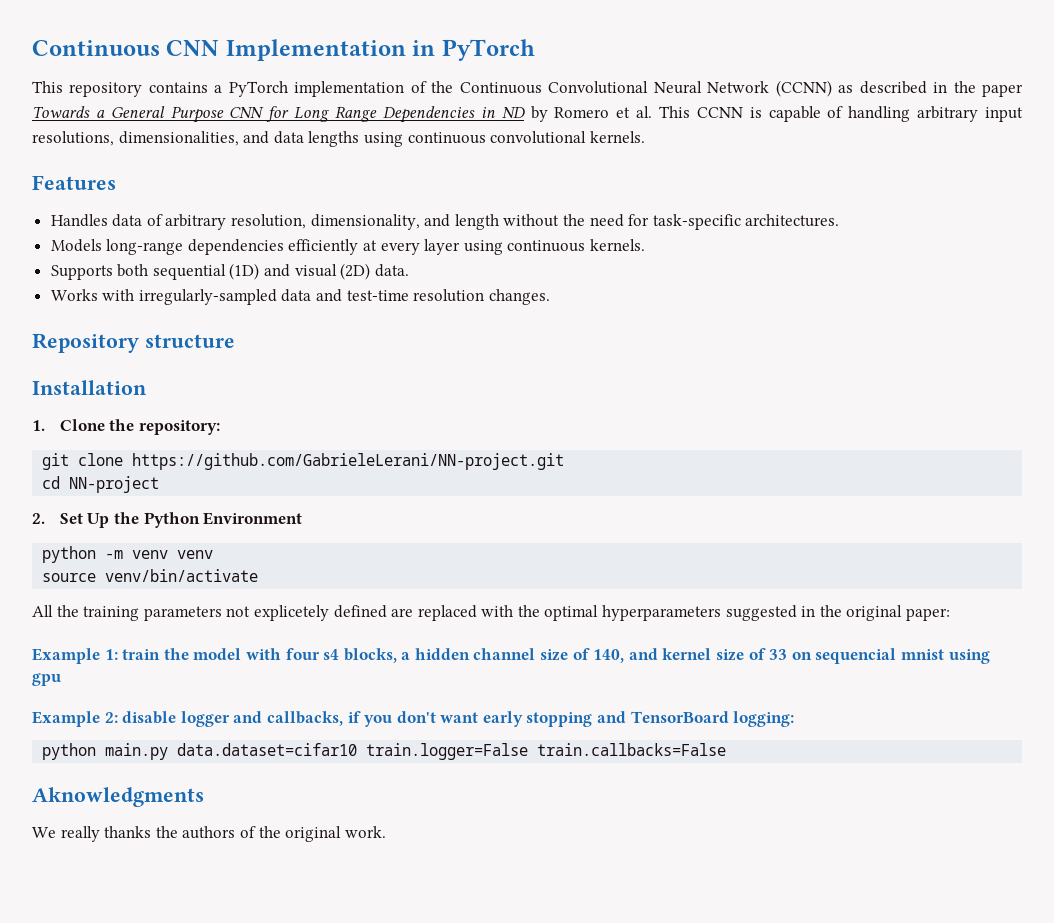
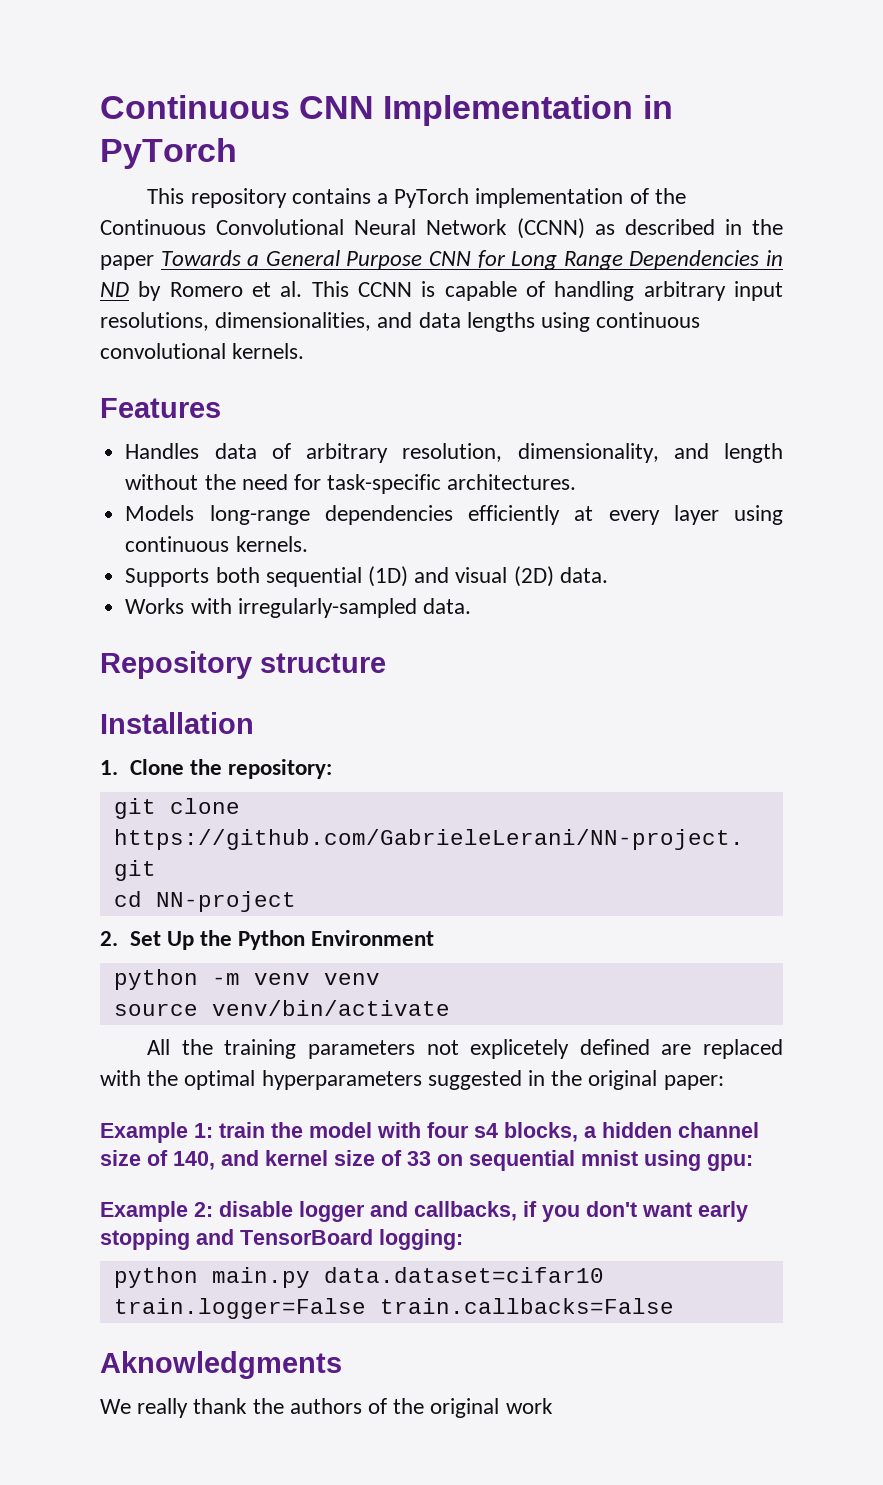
- Works with irregularly-sampled data and test-time resolution changes.
+ Works with irregularly-sampled data.
- Example 1: train the model with four s4 blocks, a hidden channel size of 140, and kernel size of 33 on sequencial mnist using gpu
+ Example 1: train the model with four s4 blocks, a hidden channel size of 140, and kernel size of 33 on sequential mnist using gpu:
- We really thanks the authors of the original work.
+ We really thank the authors of the original work

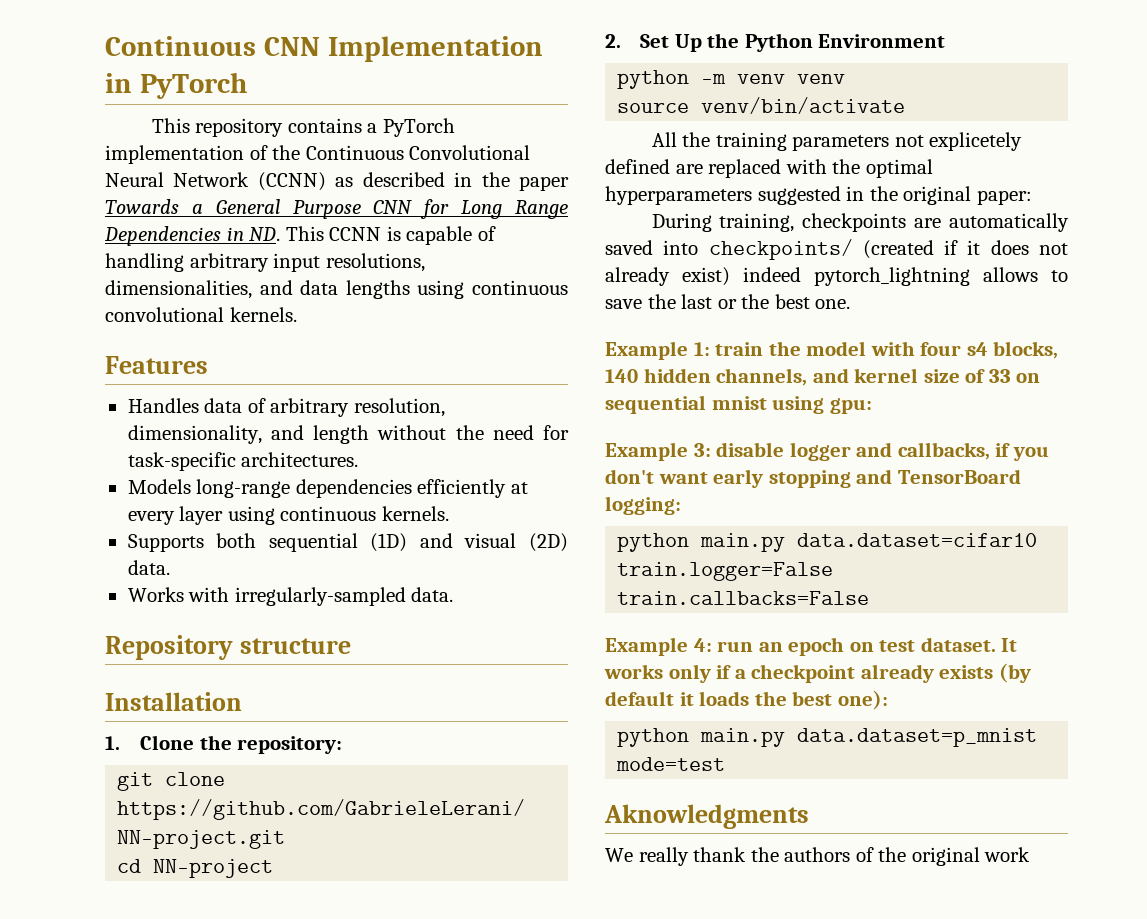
- This repository contains a PyTorch implementation of the Continuous Convolutional Neural Network (CCNN) as described in the paper Towards a General Purpose CNN for Long Range Dependencies in ND by Romero et al. This CCNN is capable of handling arbitrary input resolutions, dimensionalities, and data lengths using continuous convolutional kernels.
+ This repository contains a PyTorch implementation of the Continuous Convolutional Neural Network (CCNN) as described in the paper Towards a General Purpose CNN for Long Range Dependencies in ND. This CCNN is capable of handling arbitrary input resolutions, dimensionalities, and data lengths using continuous convolutional kernels.
+ During training, checkpoints are automatically saved into checkpoints/ (created if it does not already exist) indeed pytorch_lightning allows to save the last or the best one.
- Example 1: train the model with four s4 blocks, a hidden channel size of 140, and kernel size of 33 on sequential mnist using gpu:
+ Example 1: train the model with four s4 blocks, 140 hidden channels, and kernel size of 33 on sequential mnist using gpu:
- Example 2: disable logger and callbacks, if you don't want early stopping and TensorBoard logging:
+ Example 3: disable logger and callbacks, if you don't want early stopping and TensorBoard logging:
+ Example 4: run an epoch on test dataset. It works only if a checkpoint already exists (by default it loads the best one):
+ python main.py data.dataset=p_mnist mode=test

